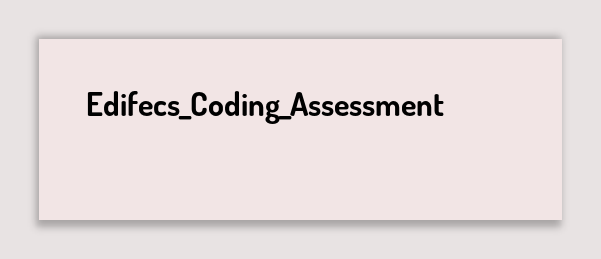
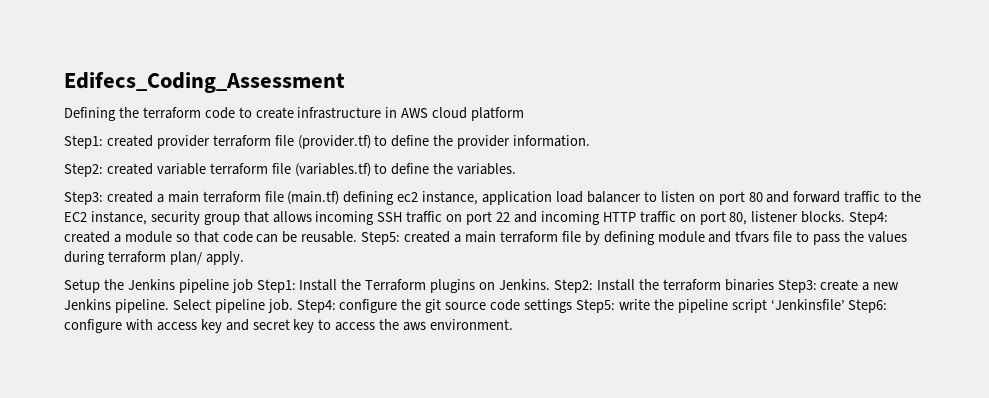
+ Defining the terraform code to create infrastructure in AWS cloud platform
+ Step1: created provider terraform file (provider.tf) to define the provider information.
+ Step2: created variable terraform file (variables.tf) to define the variables.
+ Step3: created a main terraform file (main.tf) defining ec2 instance, application load balancer to listen on port 80 and forward traffic to the EC2 instance, security group that allows incoming SSH traffic on port 22 and incoming HTTP traffic on port 80, listener blocks. Step4: created a module so that code can be reusable. Step5: created a main terraform file by defining module and tfvars file to pass the values during terraform plan/ apply.
+ Setup the Jenkins pipeline job Step1: Install the Terraform plugins on Jenkins. Step2: Install the terraform binaries Step3: create a new Jenkins pipeline. Select pipeline job. Step4: configure the git source code settings Step5: write the pipeline script ‘Jenkinsfile’ Step6: configure with access key and secret key to access the aws environment.

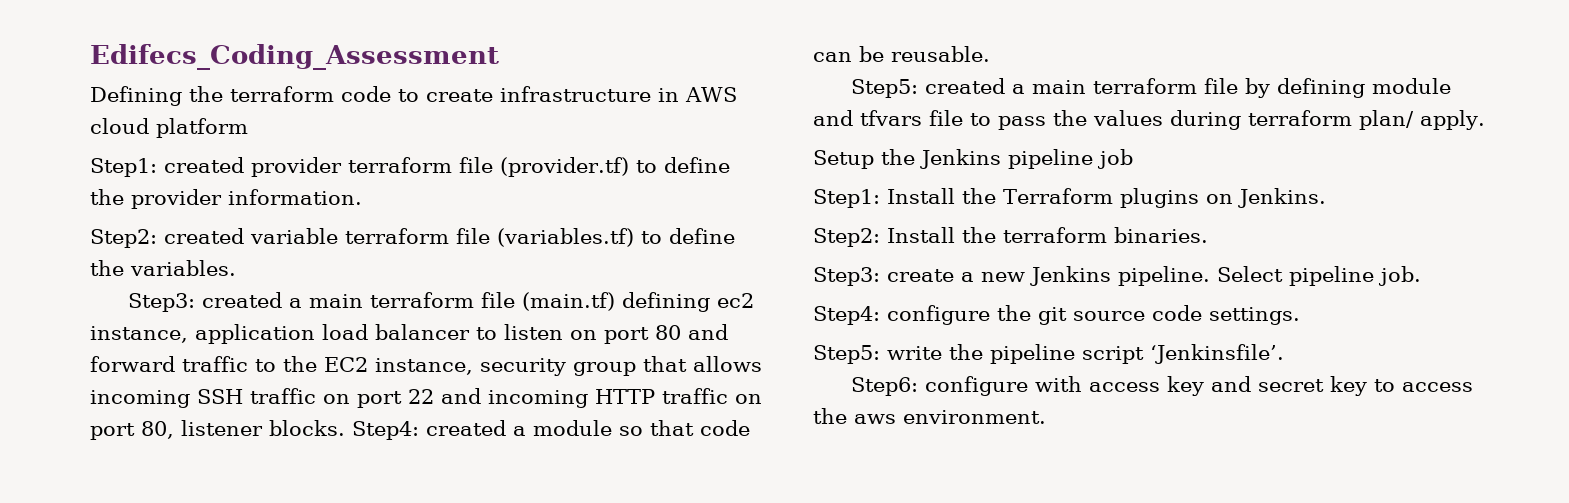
- Step4: created a module so that code can be reusable. Step5: created a main terraform file by defining module and tfvars file to pass the values during terraform plan/ apply.
+ Step4: created a module so that code can be reusable.
+ Step5: created a main terraform file by defining module and tfvars file to pass the values during terraform plan/ apply.
- Setup the Jenkins pipeline job Step1: Install the Terraform plugins on Jenkins. Step2: Install the terraform binaries Step3: create a new Jenkins pipeline.
+ Setup the Jenkins pipeline job
+ Step1: Install the Terraform plugins on Jenkins.
+ Step2: Install the terraform binaries.
+ Step3: create a new Jenkins pipeline.
- Select pipeline job. Step4: configure the git source code settings Step5: write the pipeline script ‘Jenkinsfile’ Step6: configure with access key and secret key to access the aws environment.
+ Select pipeline job.
+ Step4: configure the git source code settings.
+ Step5: write the pipeline script ‘Jenkinsfile’.
+ Step6: configure with access key and secret key to access the aws environment.

